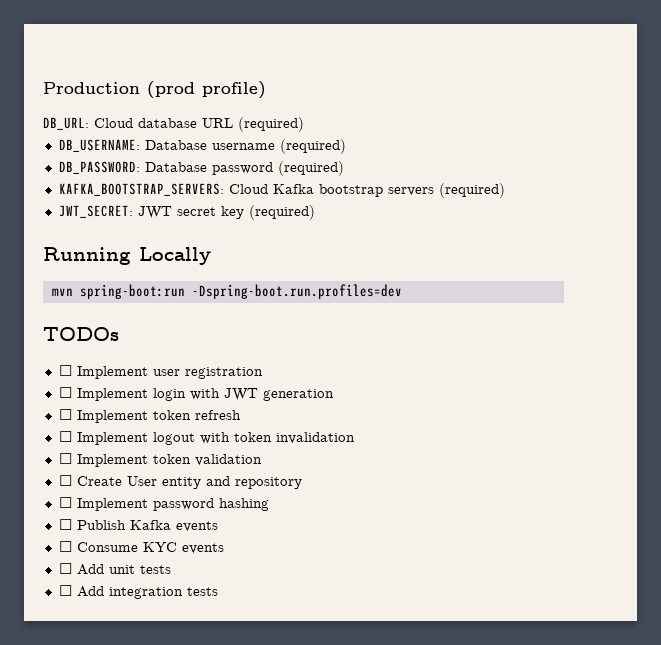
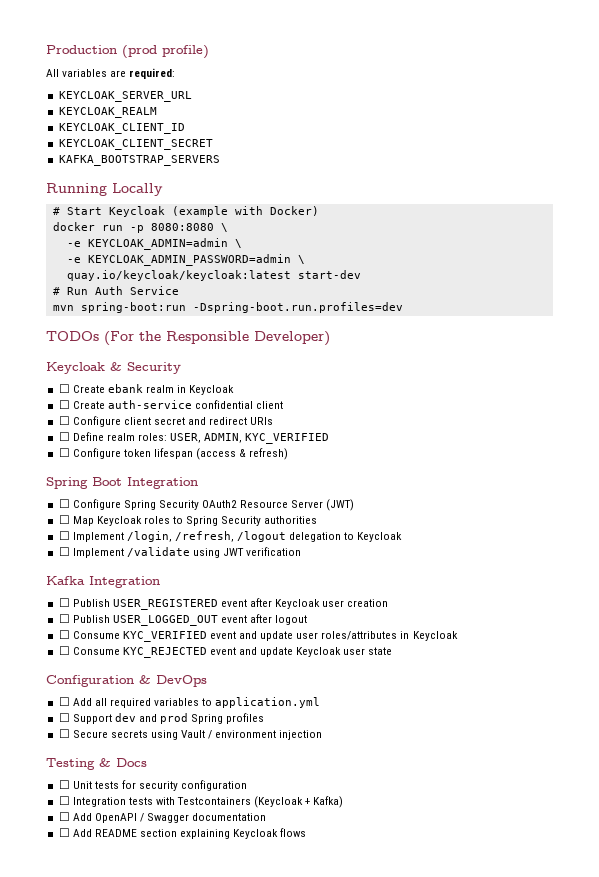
- DB_URL: Cloud database URL (required)
- DB_USERNAME: Database username (required)
- DB_PASSWORD: Database password (required)
- KAFKA_BOOTSTRAP_SERVERS: Cloud Kafka bootstrap servers (required)
- JWT_SECRET: JWT secret key (required)
+ All variables are required:
+ KEYCLOAK_SERVER_URL
+ KEYCLOAK_REALM
+ KEYCLOAK_CLIENT_ID
+ KEYCLOAK_CLIENT_SECRET
+ KAFKA_BOOTSTRAP_SERVERS
  Running Locally
+ # Start Keycloak (example with Docker)
+ docker run -p 8080:8080 \
+ -e KEYCLOAK_ADMIN=admin \
+ -e KEYCLOAK_ADMIN_PASSWORD=admin \
+ quay.io/keycloak/keycloak:latest start-dev
+ # Run Auth Service
  mvn spring-boot:run -Dspring-boot.run.profiles=dev
- TODOs
- ☐ Implement user registration
- ☐ Implement login with JWT generation
- ☐ Implement token refresh
- ☐ Implement logout with token invalidation
- ☐ Implement token validation
- ☐ Create User entity and repository
- ☐ Implement password hashing
- ☐ Publish Kafka events
- ☐ Consume KYC events
- ☐ Add unit tests
- ☐ Add integration tests
+ TODOs (For the Responsible Developer)
+ Keycloak & Security
+ ☐ Create ebank realm in Keycloak
+ ☐ Create auth-service confidential client
+ ☐ Configure client secret and redirect URIs
+ ☐ Define realm roles: USER, ADMIN, KYC_VERIFIED
+ ☐ Configure token lifespan (access & refresh)
+ Spring Boot Integration
+ ☐ Configure Spring Security OAuth2 Resource Server (JWT)
+ ☐ Map Keycloak roles to Spring Security authorities
+ ☐ Implement /login, /refresh, /logout delegation to Keycloak
+ ☐ Implement /validate using JWT verification
+ Kafka Integration
+ ☐ Publish USER_REGISTERED event after Keycloak user creation
+ ☐ Publish USER_LOGGED_OUT event after logout
+ ☐ Consume KYC_VERIFIED event and update user roles/attributes in Keycloak
+ ☐ Consume KYC_REJECTED event and update Keycloak user state
+ Configuration & DevOps
+ ☐ Add all required variables to application.yml
+ ☐ Support dev and prod Spring profiles
+ ☐ Secure secrets using Vault / environment injection
+ Testing & Docs
+ ☐ Unit tests for security configuration
+ ☐ Integration tests with Testcontainers (Keycloak + Kafka)
+ ☐ Add OpenAPI / Swagger documentation
+ ☐ Add README section explaining Keycloak flows

